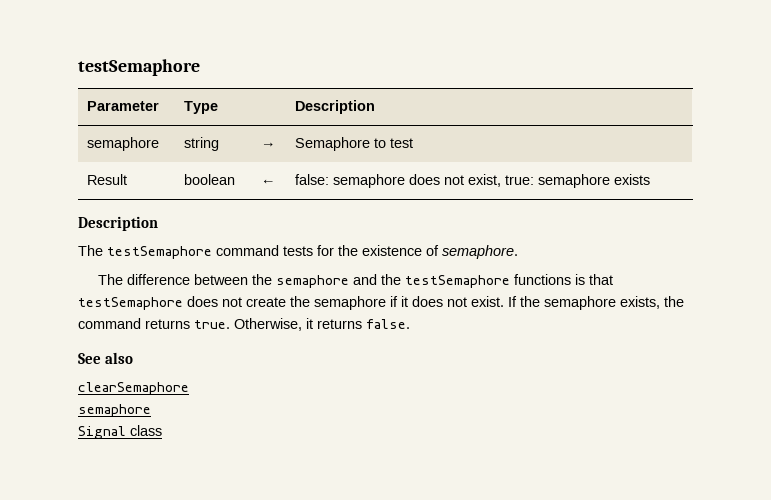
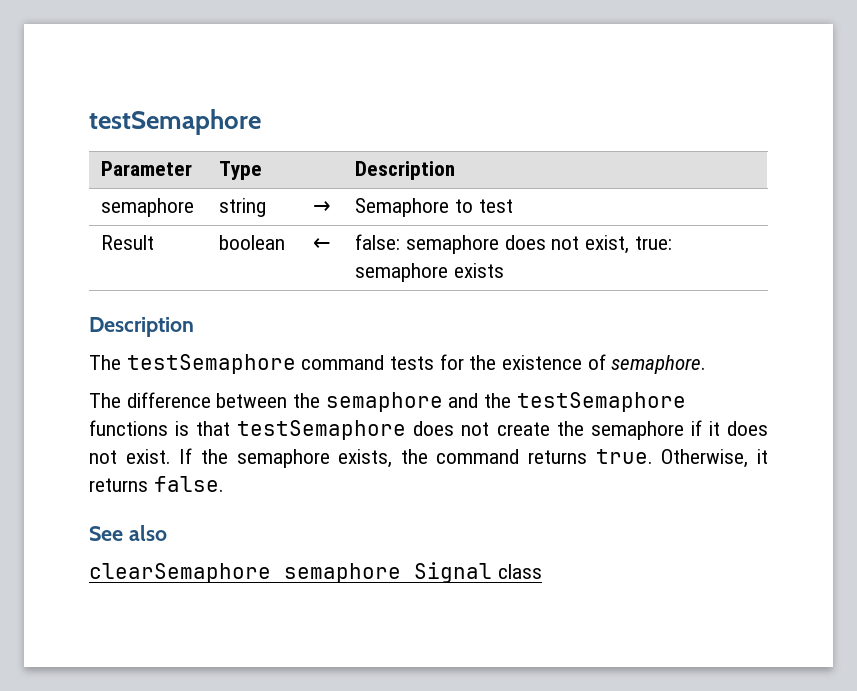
- clearSemaphore
- semaphore
- Signal class
+ clearSemaphore semaphore Signal class

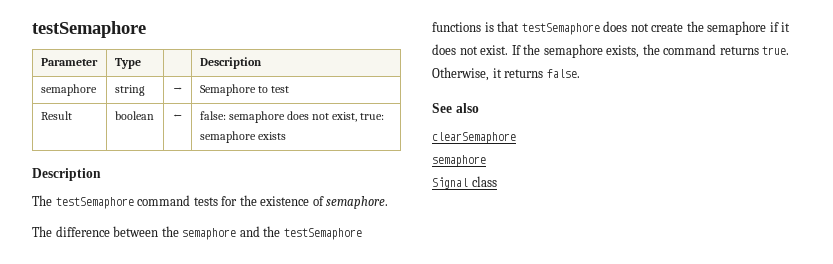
- clearSemaphore semaphore Signal class
+ clearSemaphore
+ semaphore
+ Signal class

